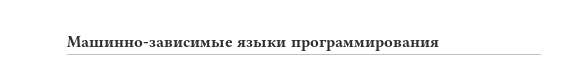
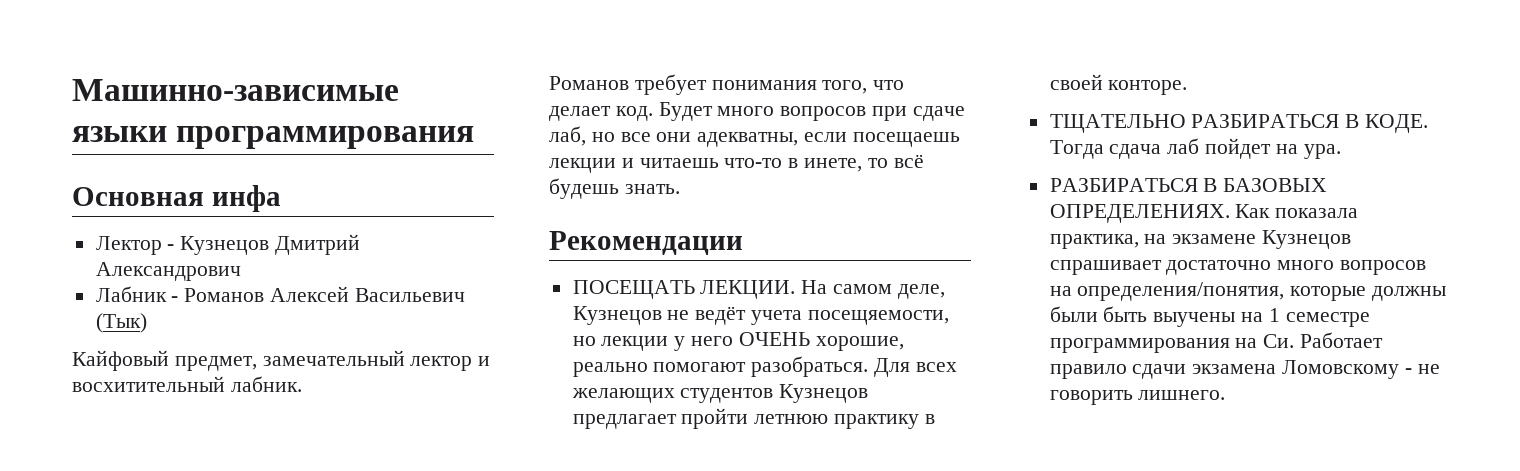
+ Основная инфа
+ Лектор - Кузнецов Дмитрий Александрович
+ Лабник - Романов Алексей Васильевич (Тык)
+ Кайфовый предмет, замечательный лектор и восхитительный лабник.
+ Романов требует понимания того, что делает код. Будет много вопросов при сдаче лаб, но все они адекватны, если посещаешь лекции и читаешь что-то в инете, то всё будешь знать.
+ Рекомендации
+ ПОСЕЩАТЬ ЛЕКЦИИ. На самом деле, Кузнецов не ведёт учета посещяемости, но лекции у него ОЧЕНЬ хорошие, реально помогают разобраться. Для всех желающих студентов Кузнецов предлагает пройти летнюю практику в своей конторе.
+ ТЩАТЕЛЬНО РАЗБИРАТЬСЯ В КОДЕ. Тогда сдача лаб пойдет на ура.
+ РАЗБИРАТЬСЯ В БАЗОВЫХ ОПРЕДЕЛЕНИЯХ. Как показала практика, на экзамене Кузнецов спрашивает достаточно много вопросов на определения/понятия, которые должны были быть выучены на 1 семестре программирования на Си. Работает правило сдачи экзамена Ломовскому - не говорить лишнего.

